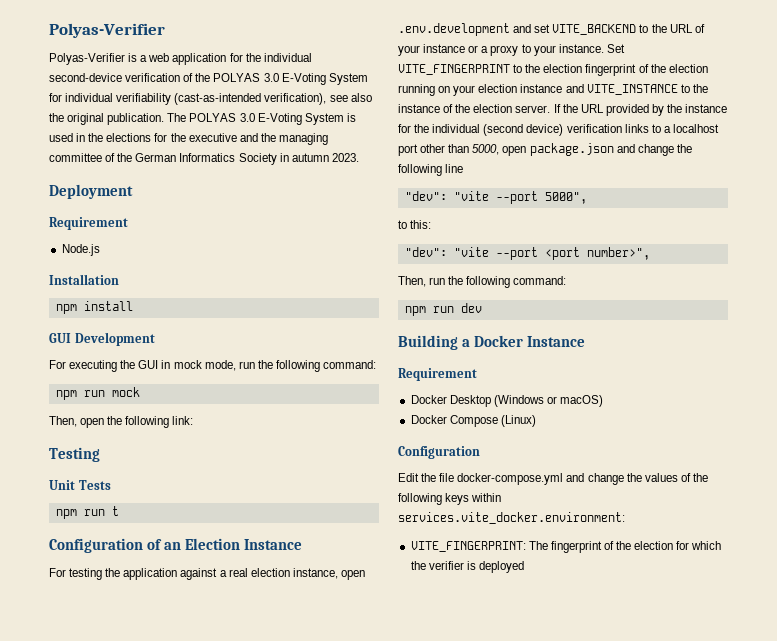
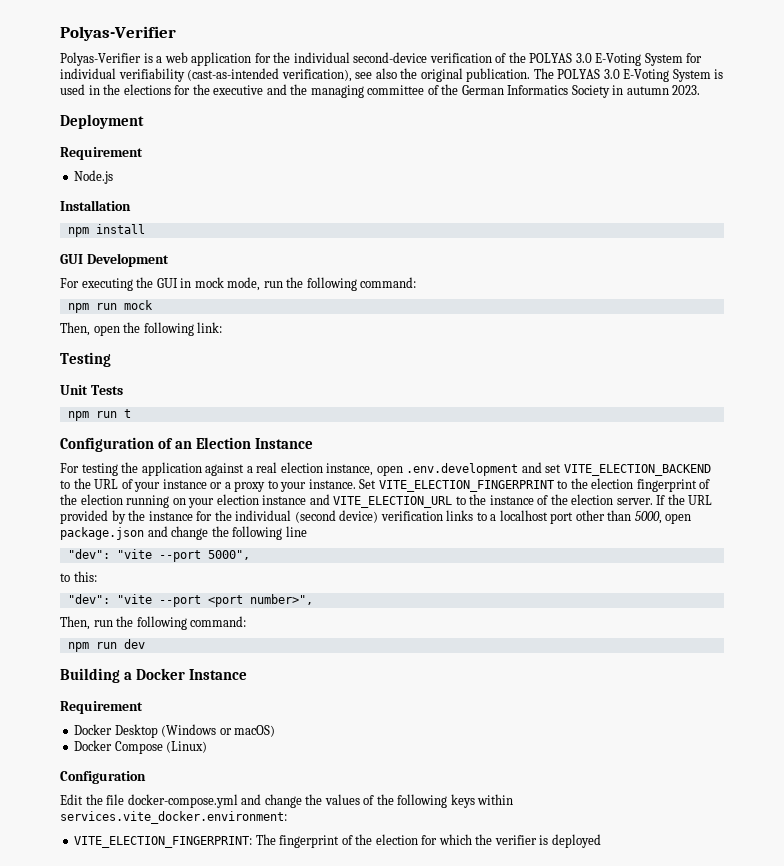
- For testing the application against a real election instance, open .env.development and set VITE_BACKEND to the URL of your instance or a proxy to your instance.
+ For testing the application against a real election instance, open .env.development and set VITE_ELECTION_BACKEND to the URL of your instance or a proxy to your instance.
- Set VITE_FINGERPRINT to the election fingerprint of the election running on your election instance and VITE_INSTANCE to the instance of the election server.
+ Set VITE_ELECTION_FINGERPRINT to the election fingerprint of the election running on your election instance and VITE_ELECTION_URL to the instance of the election server.
- VITE_FINGERPRINT: The fingerprint of the election for which the verifier is deployed
+ VITE_ELECTION_FINGERPRINT: The fingerprint of the election for which the verifier is deployed

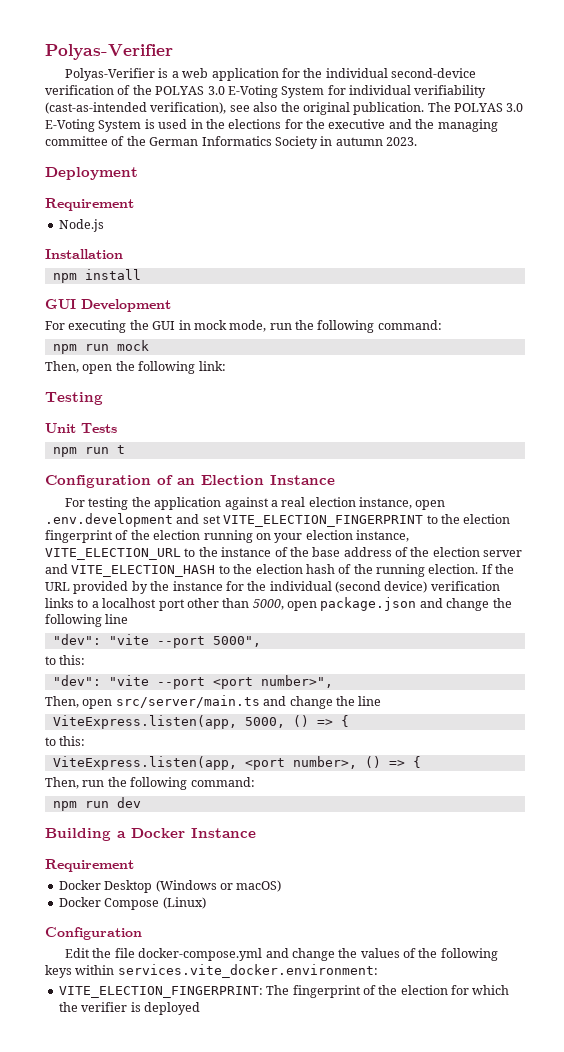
- For testing the application against a real election instance, open .env.development and set VITE_ELECTION_BACKEND to the URL of your instance or a proxy to your instance. Set VITE_ELECTION_FINGERPRINT to the election fingerprint of the election running on your election instance and VITE_ELECTION_URL to the instance of the election server.
+ For testing the application against a real election instance, open .env.development and set VITE_ELECTION_FINGERPRINT to the election fingerprint of the election running on your election instance, VITE_ELECTION_URL to the instance of the base address of the election server and VITE_ELECTION_HASH to the election hash of the running election.
+ Then, open src/server/main.ts and change the line
+ ViteExpress.listen(app, 5000, () => {
+ to this:
+ ViteExpress.listen(app, <port number>, () => {

